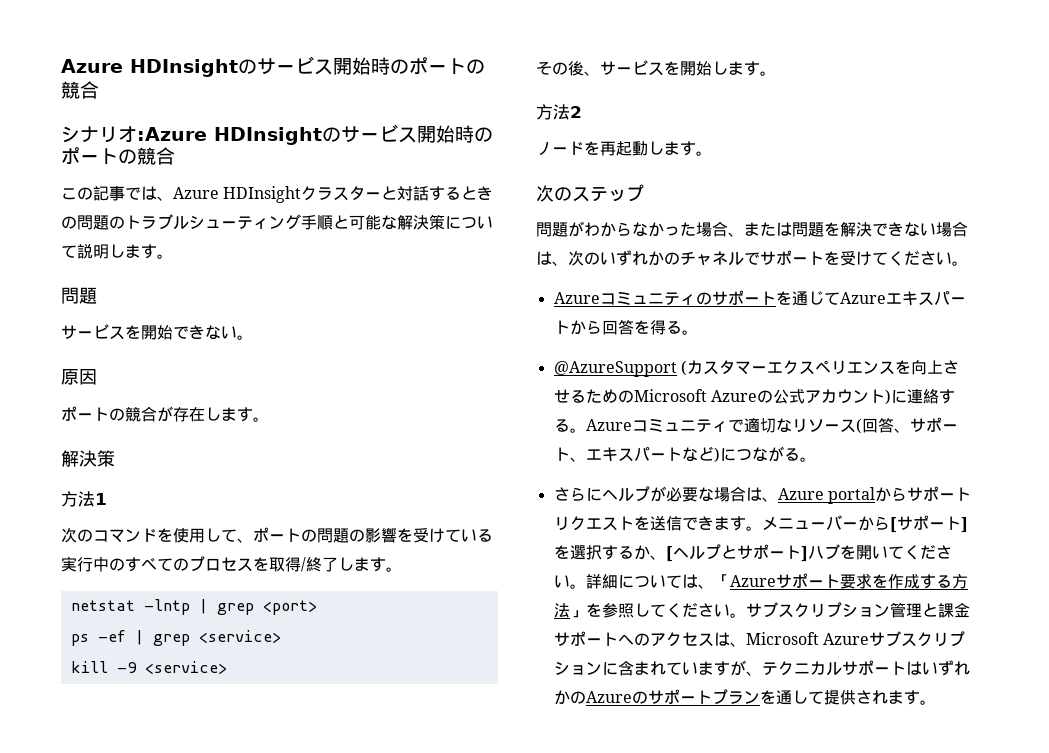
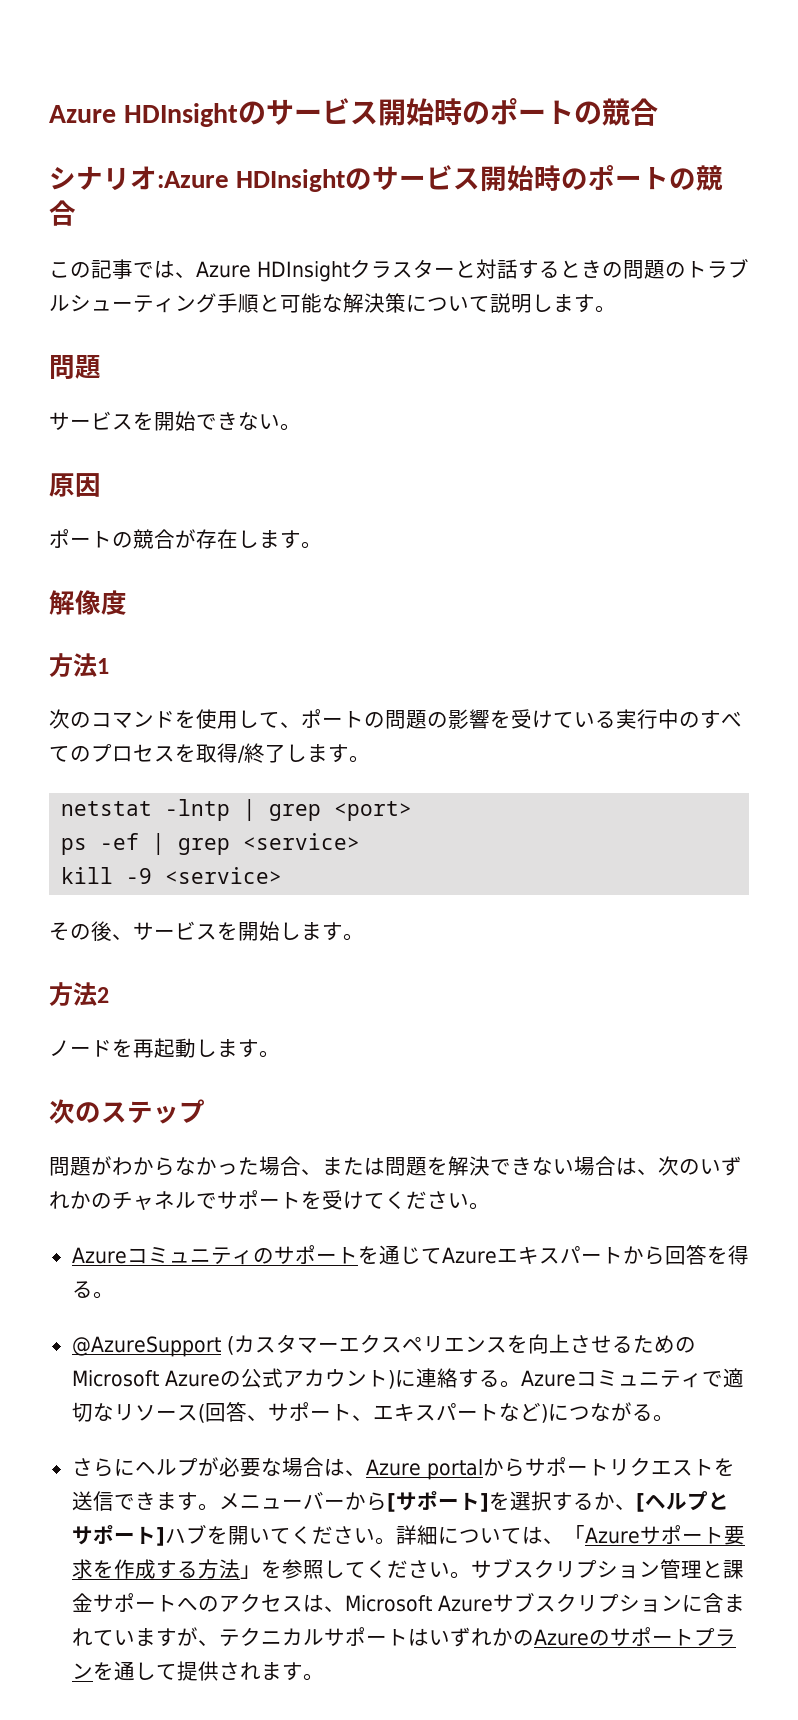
  ポートの競合が存在します。
- 解決策
+ 解像度

